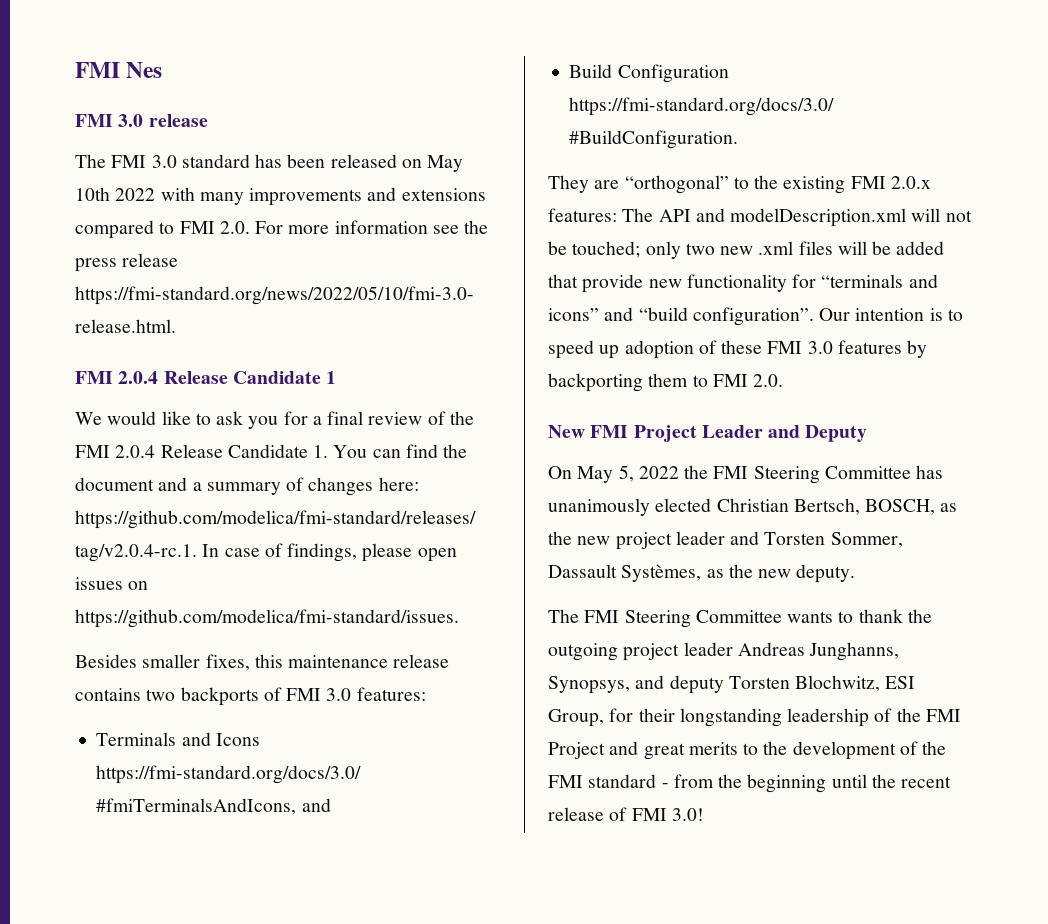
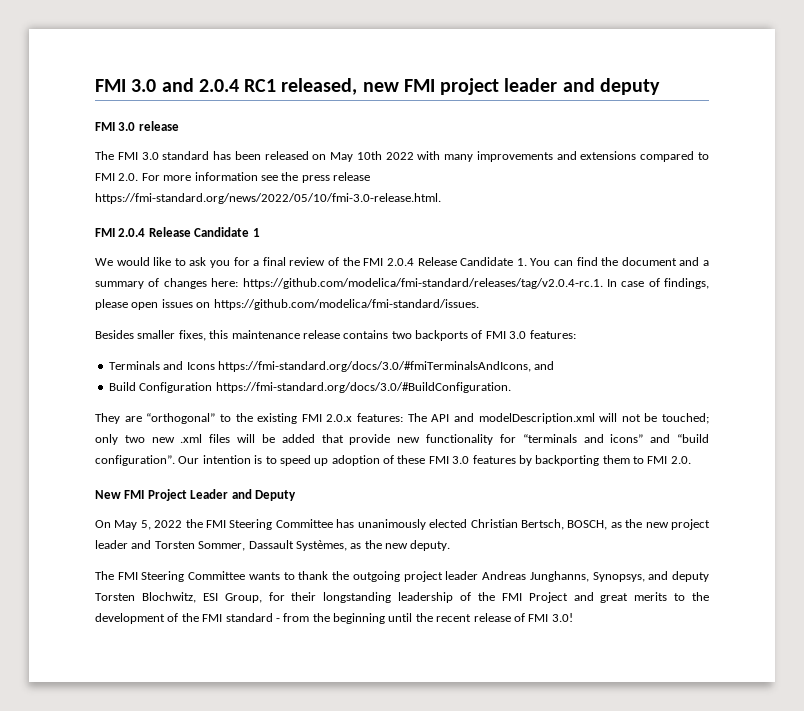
- FMI Nes
+ FMI 3.0 and 2.0.4 RC1 released, new FMI project leader and deputy

